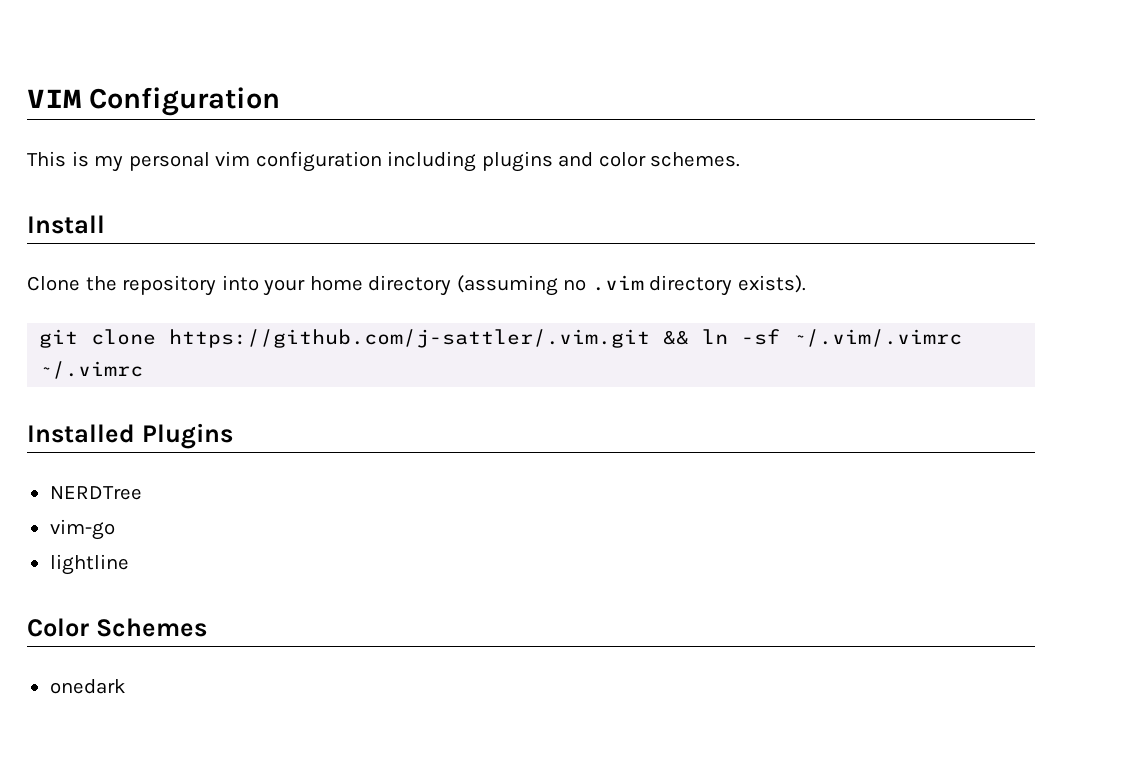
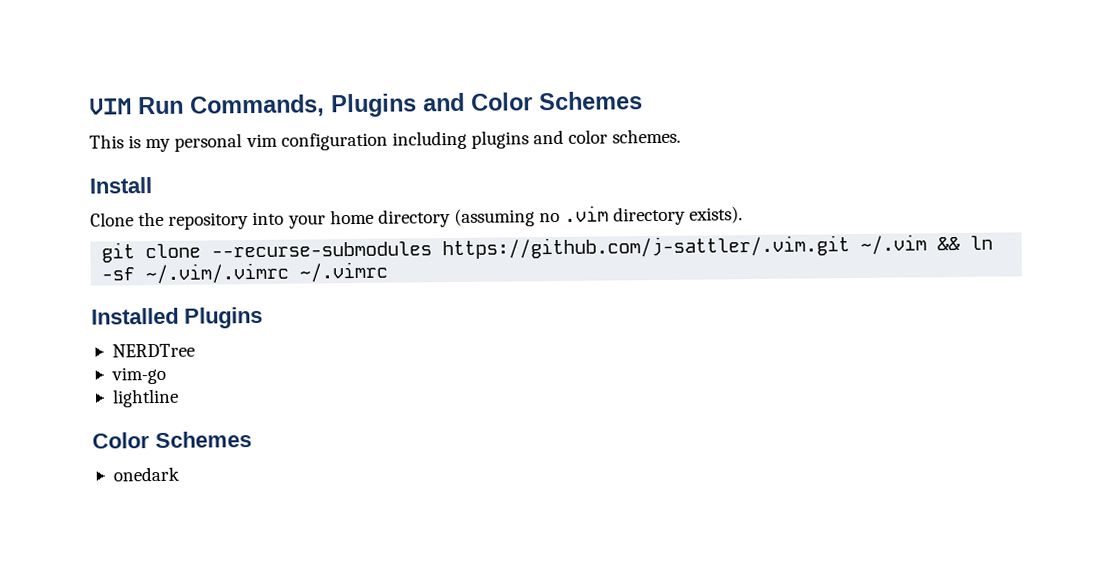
- VIM Configuration
+ VIM Run Commands, Plugins and Color Schemes
- git clone https://github.com/j-sattler/.vim.git && ln -sf ~/.vim/.vimrc ~/.vimrc
+ git clone --recurse-submodules https://github.com/j-sattler/.vim.git ~/.vim && ln -sf ~/.vim/.vimrc ~/.vimrc

